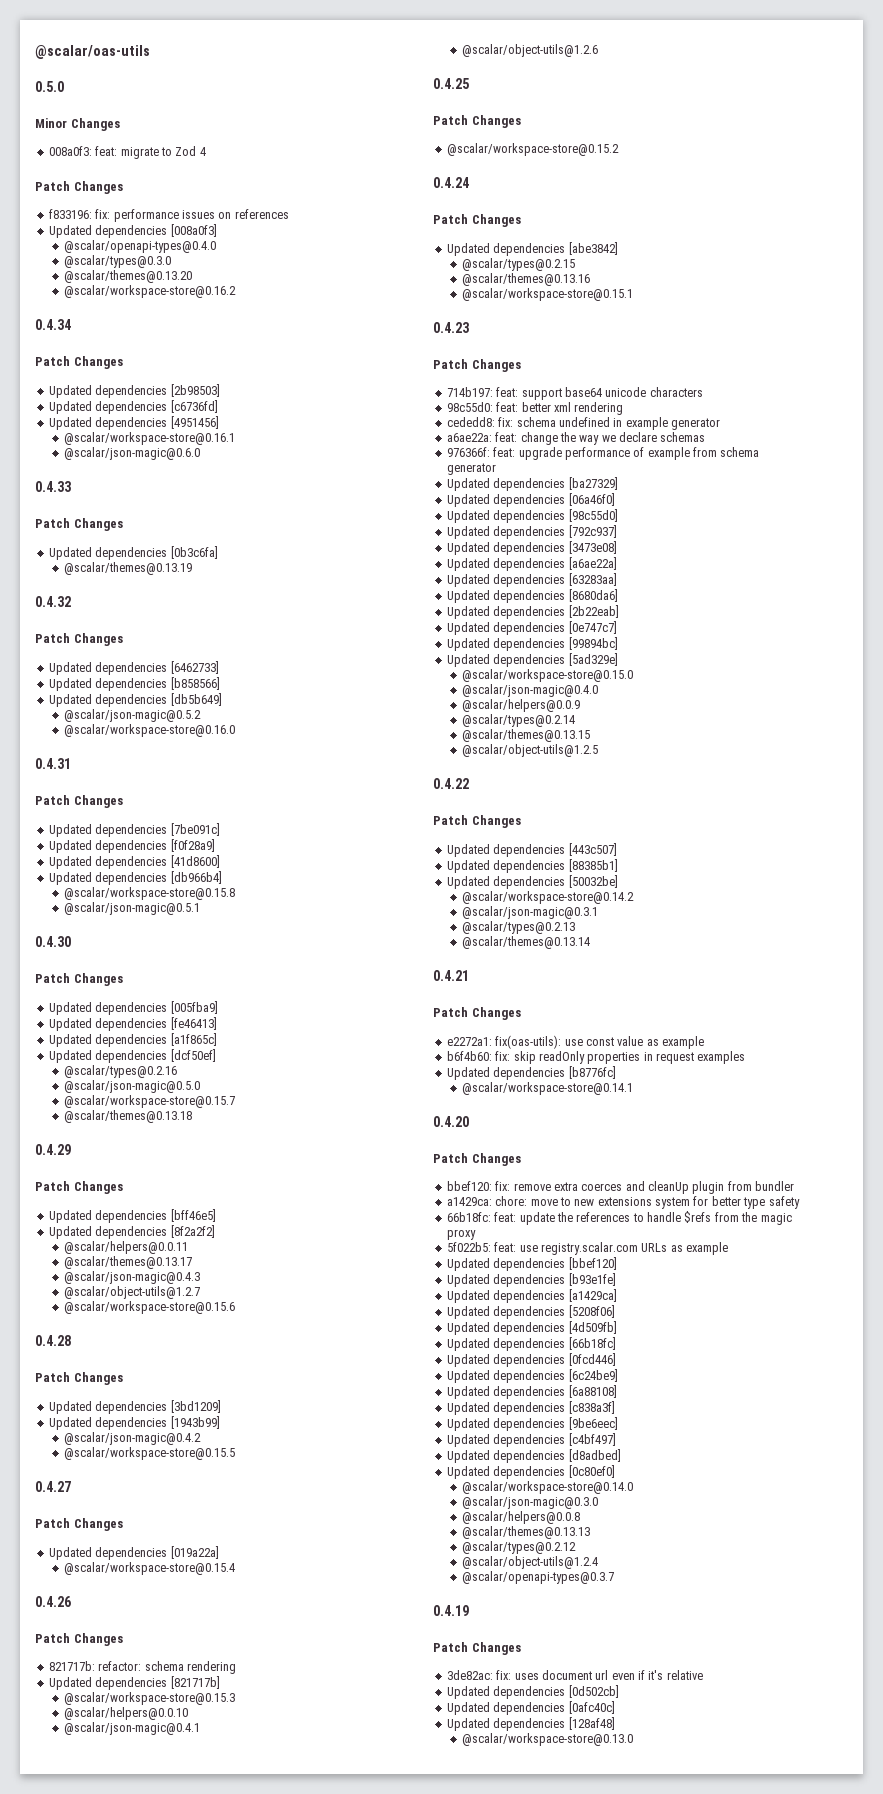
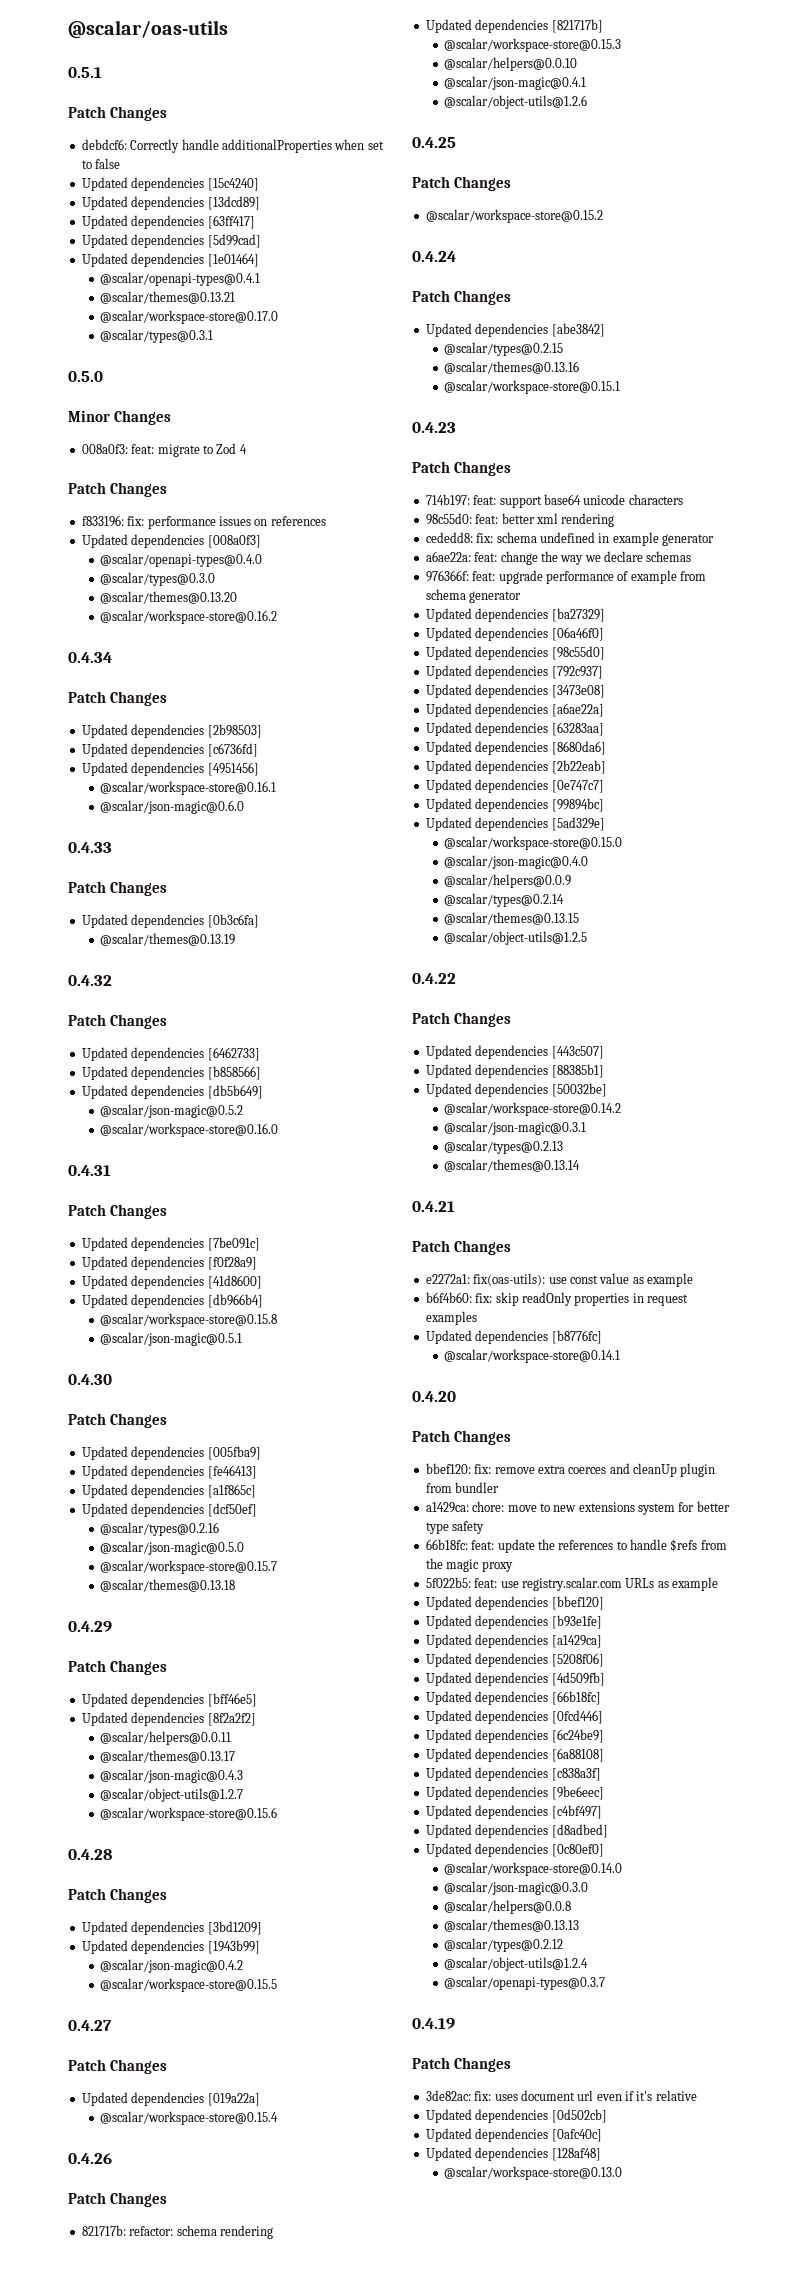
+ 0.5.1
+ Patch Changes
+ debdcf6: Correctly handle additionalProperties when set to false
+ Updated dependencies [15c4240]
+ Updated dependencies [13dcd89]
+ Updated dependencies [63ff417]
+ Updated dependencies [5d99cad]
+ Updated dependencies [1e01464]
+ @scalar/openapi-types@0.4.1
+ @scalar/themes@0.13.21
+ @scalar/workspace-store@0.17.0
+ @scalar/types@0.3.1

